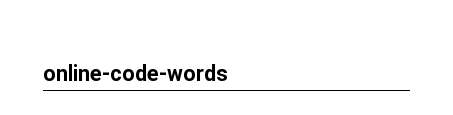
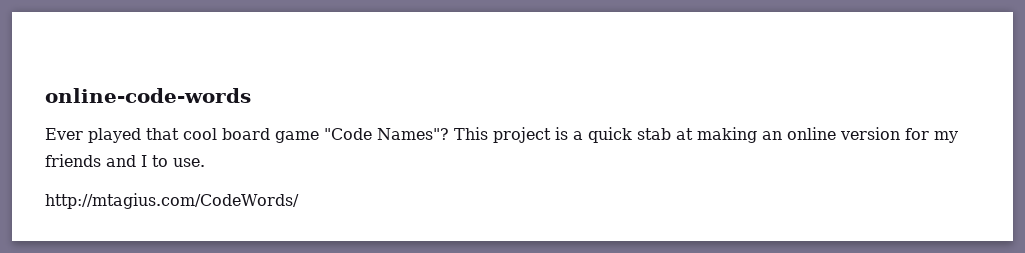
+ Ever played that cool board game "Code Names"? This project is a quick stab at making an online version for my friends and I to use.
+ http://mtagius.com/CodeWords/

